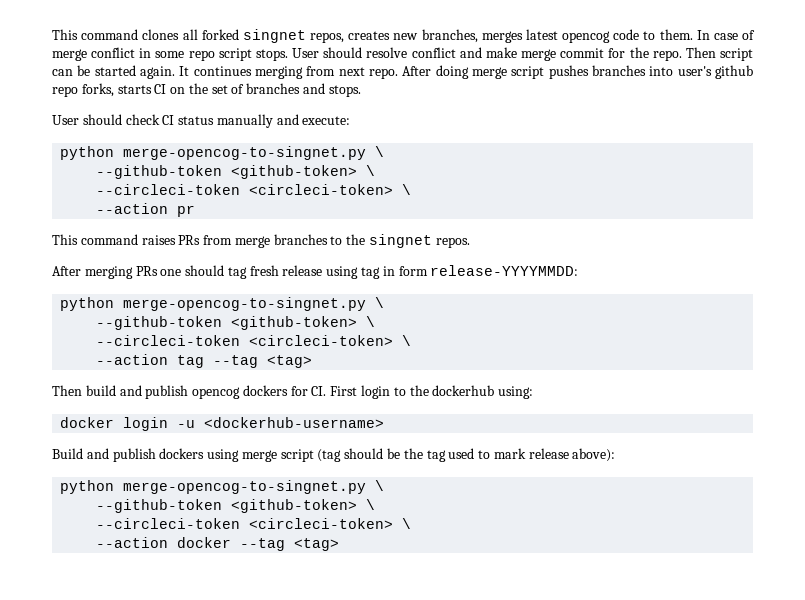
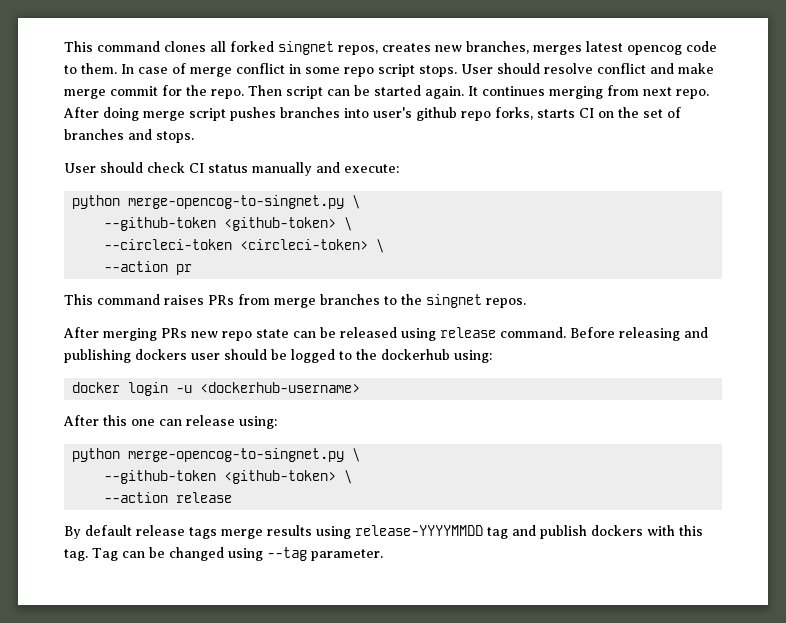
- After merging PRs one should tag fresh release using tag in form release-YYYYMMDD:
- python merge-opencog-to-singnet.py \
- --github-token <github-token> \
- --circleci-token <circleci-token> \
- --action tag --tag <tag>
- Then build and publish opencog dockers for CI. First login to the dockerhub using:
+ After merging PRs new repo state can be released using release command. Before releasing and publishing dockers user should be logged to the dockerhub using:
- Build and publish dockers using merge script (tag should be the tag used to mark release above):
+ After this one can release using:
  python merge-opencog-to-singnet.py \
  --github-token <github-token> \
- --circleci-token <circleci-token> \
- --action docker --tag <tag>
+ --action release
+ By default release tags merge results using release-YYYYMMDD tag and publish dockers with this tag. Tag can be changed using --tag parameter.

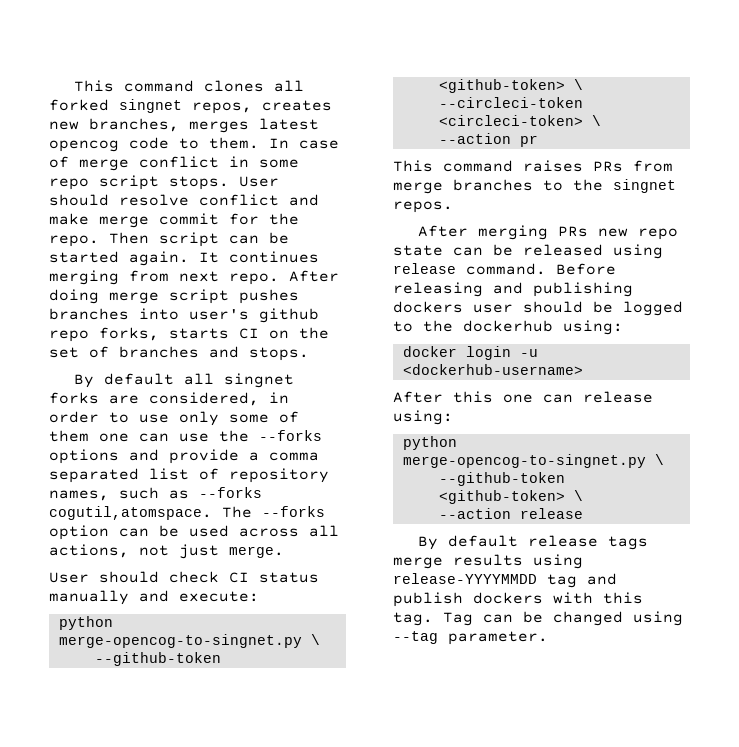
+ By default all singnet forks are considered, in order to use only some of them one can use the --forks options and provide a comma separated list of repository names, such as --forks cogutil,atomspace. The --forks option can be used across all actions, not just merge.

